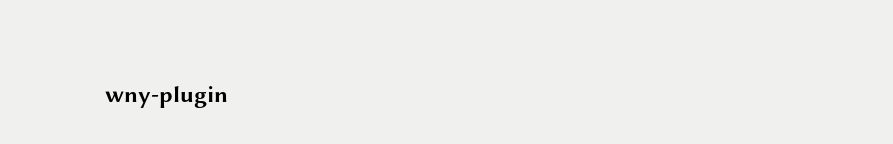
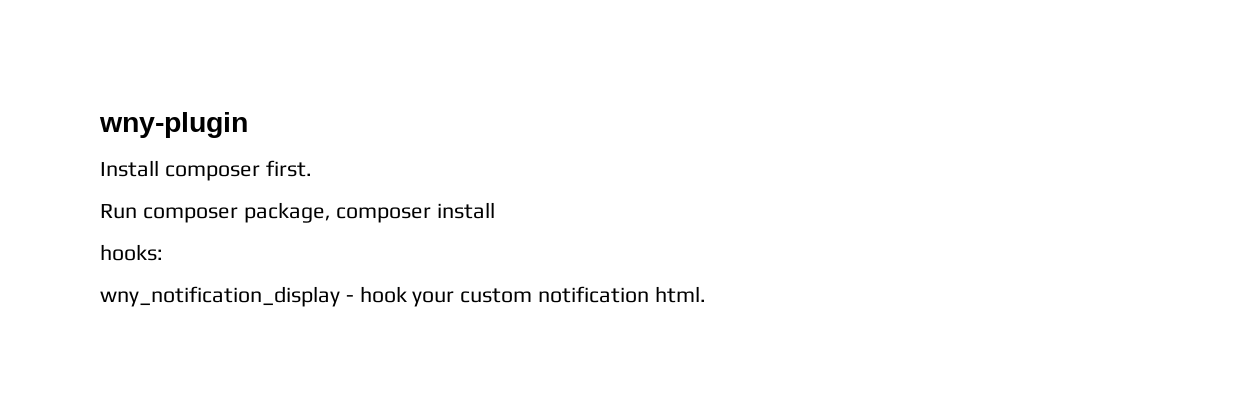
+ Install composer first.
+ Run composer package, composer install
+ hooks:
+ wny_notification_display - hook your custom notification html.

